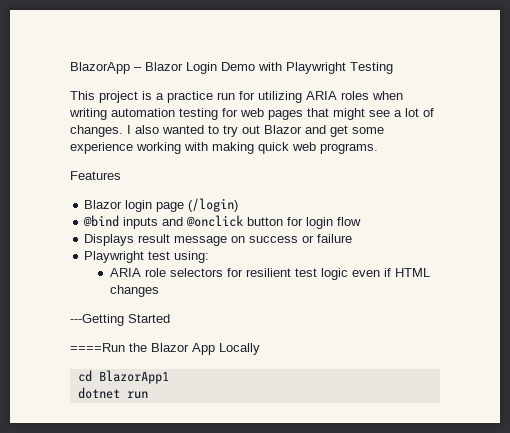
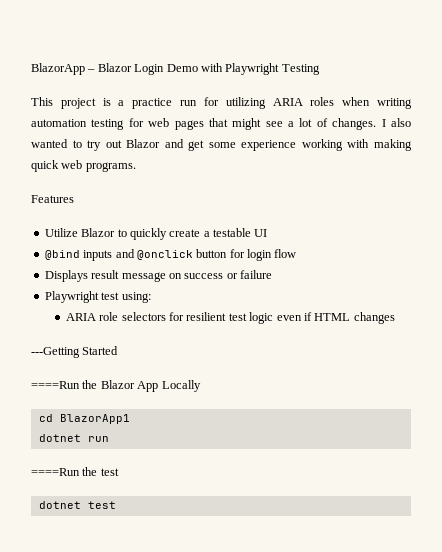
- Blazor login page (/login)
+ Utilize Blazor to quickly create a testable UI
+ ====Run the test
+ dotnet test

